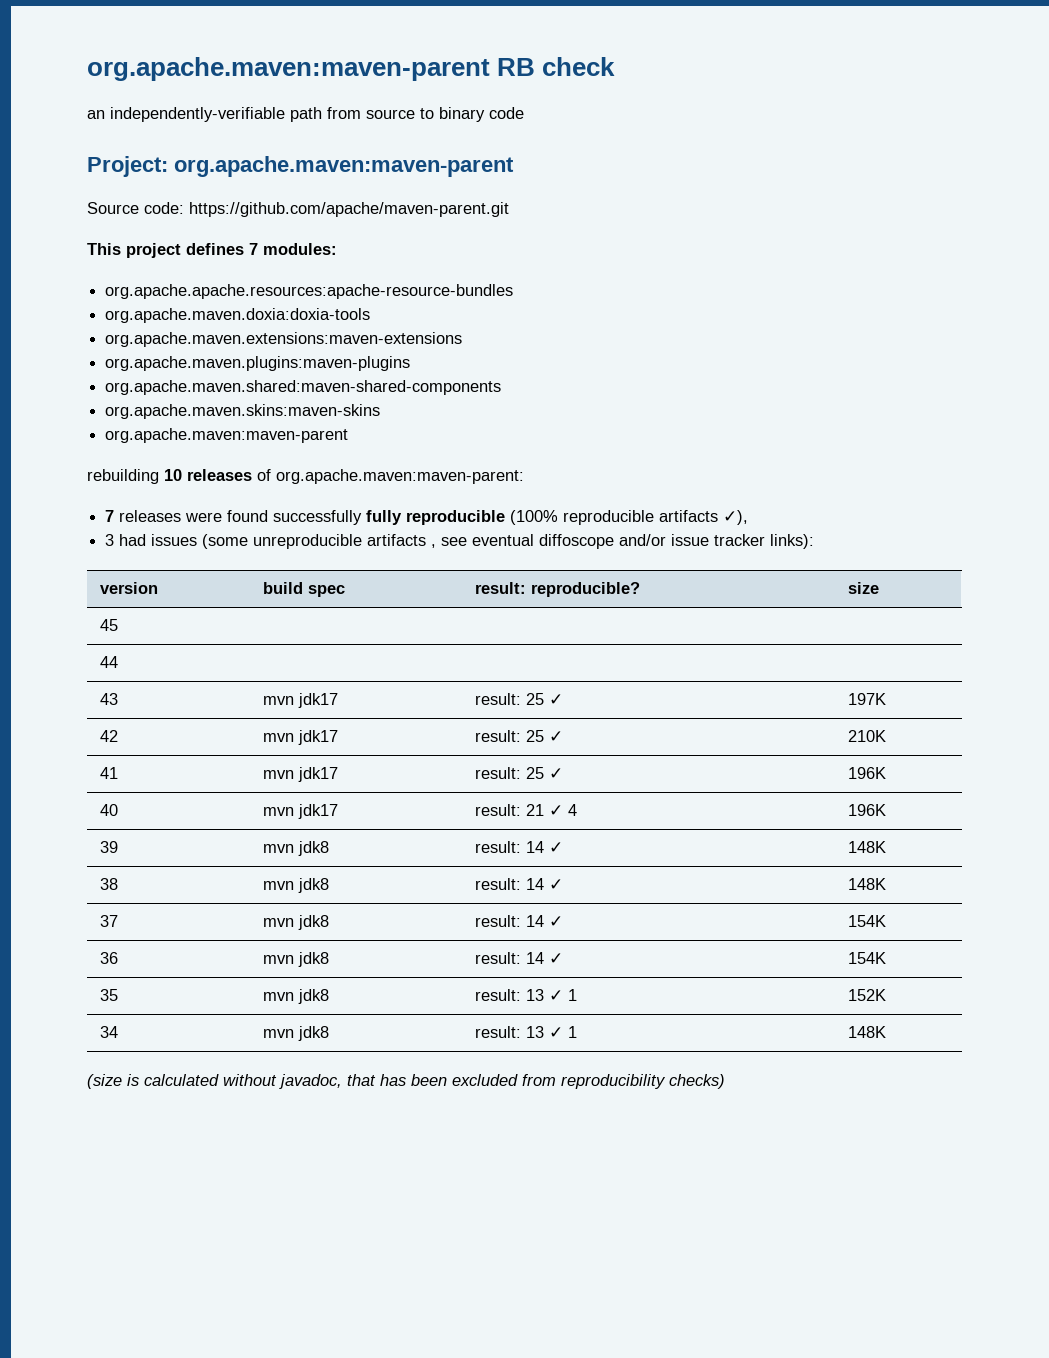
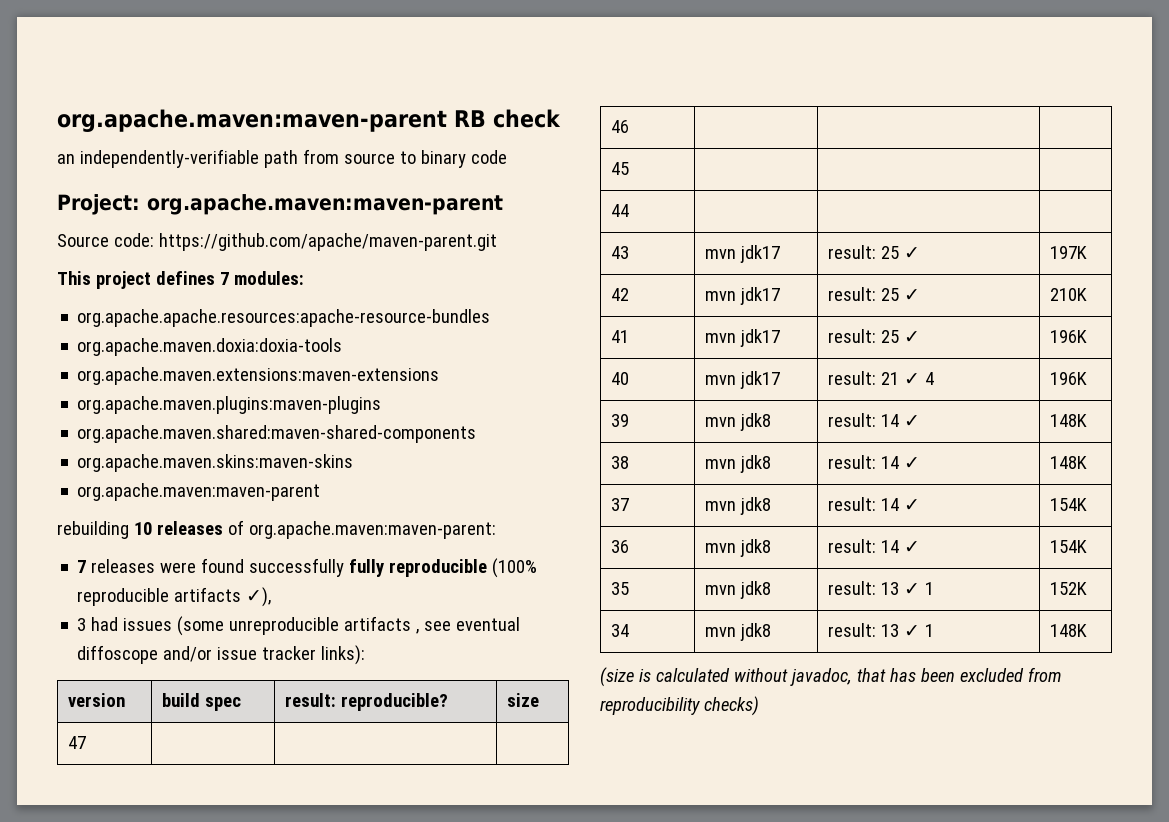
+ 47 | | |
+ 46 | | |

